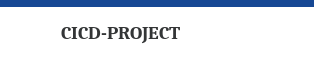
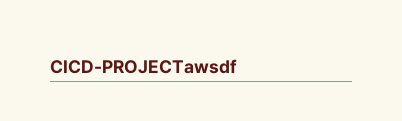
- CICD-PROJECT
+ CICD-PROJECTawsdf

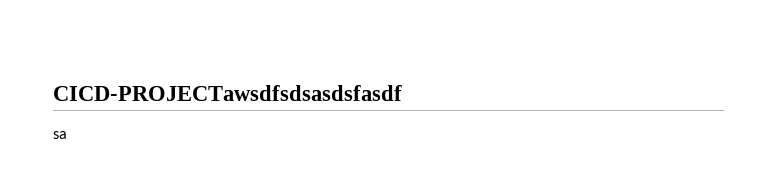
- CICD-PROJECTawsdf
+ CICD-PROJECTawsdfsdsasdsfasdf
+ sa

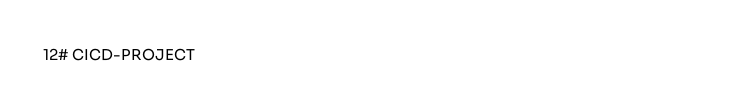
- CICD-PROJECTawsdfsdsasdsfasdf
- sa
+ 12# CICD-PROJECT

